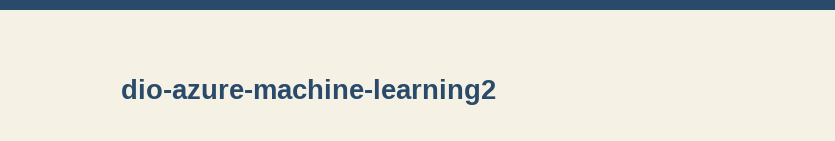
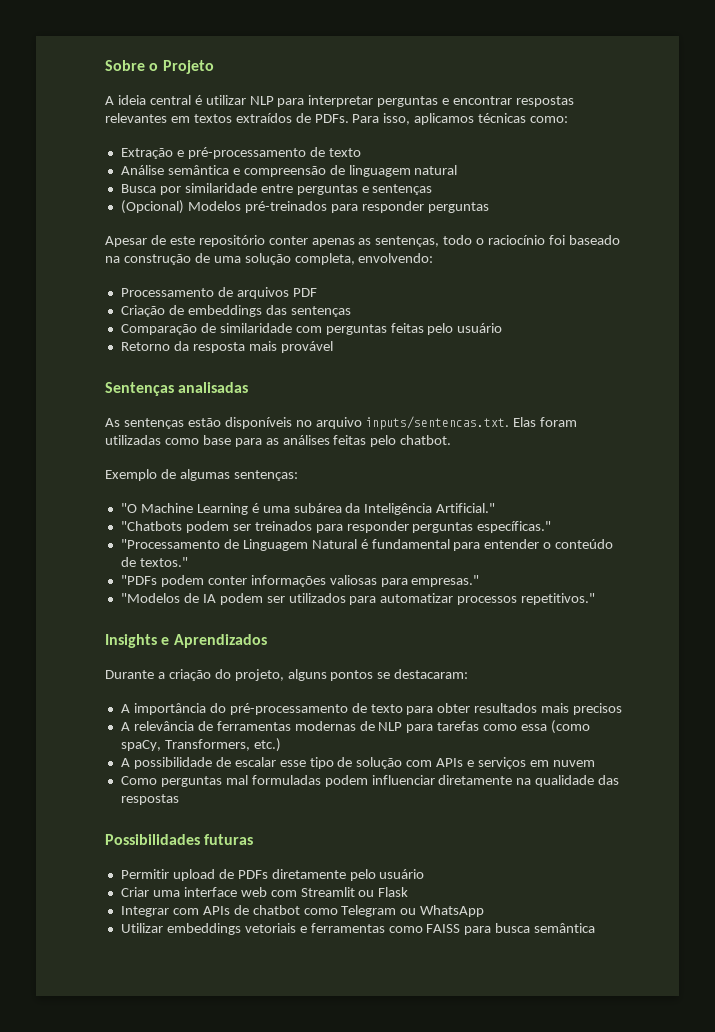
- dio-azure-machine-learning2
+ Sobre o Projeto
+ A ideia central é utilizar NLP para interpretar perguntas e encontrar respostas relevantes em textos extraídos de PDFs. Para isso, aplicamos técnicas como:
+ Extração e pré-processamento de texto
+ Análise semântica e compreensão de linguagem natural
+ Busca por similaridade entre perguntas e sentenças
+ (Opcional) Modelos pré-treinados para responder perguntas
+ Apesar de este repositório conter apenas as sentenças, todo o raciocínio foi baseado na construção de uma solução completa, envolvendo:
+ Processamento de arquivos PDF
+ Criação de embeddings das sentenças
+ Comparação de similaridade com perguntas feitas pelo usuário
+ Retorno da resposta mais provável
+ Sentenças analisadas
+ As sentenças estão disponíveis no arquivo inputs/sentencas.txt. Elas foram utilizadas como base para as análises feitas pelo chatbot.
+ Exemplo de algumas sentenças:
+ "O Machine Learning é uma subárea da Inteligência Artificial."
+ "Chatbots podem ser treinados para responder perguntas específicas."
+ "Processamento de Linguagem Natural é fundamental para entender o conteúdo de textos."
+ "PDFs podem conter informações valiosas para empresas."
+ "Modelos de IA podem ser utilizados para automatizar processos repetitivos."
+ Insights e Aprendizados
+ Durante a criação do projeto, alguns pontos se destacaram:
+ A importância do pré-processamento de texto para obter resultados mais precisos
+ A relevância de ferramentas modernas de NLP para tarefas como essa (como spaCy, Transformers, etc.)
+ A possibilidade de escalar esse tipo de solução com APIs e serviços em nuvem
+ Como perguntas mal formuladas podem influenciar diretamente na qualidade das respostas
+ Possibilidades futuras
+ Permitir upload de PDFs diretamente pelo usuário
+ Criar uma interface web com Streamlit ou Flask
+ Integrar com APIs de chatbot como Telegram ou WhatsApp
+ Utilizar embeddings vetoriais e ferramentas como FAISS para busca semântica

